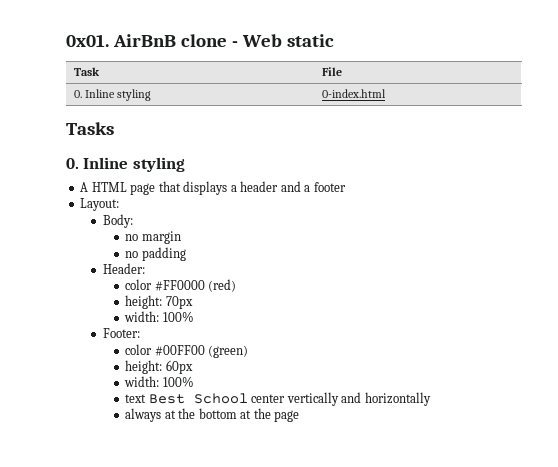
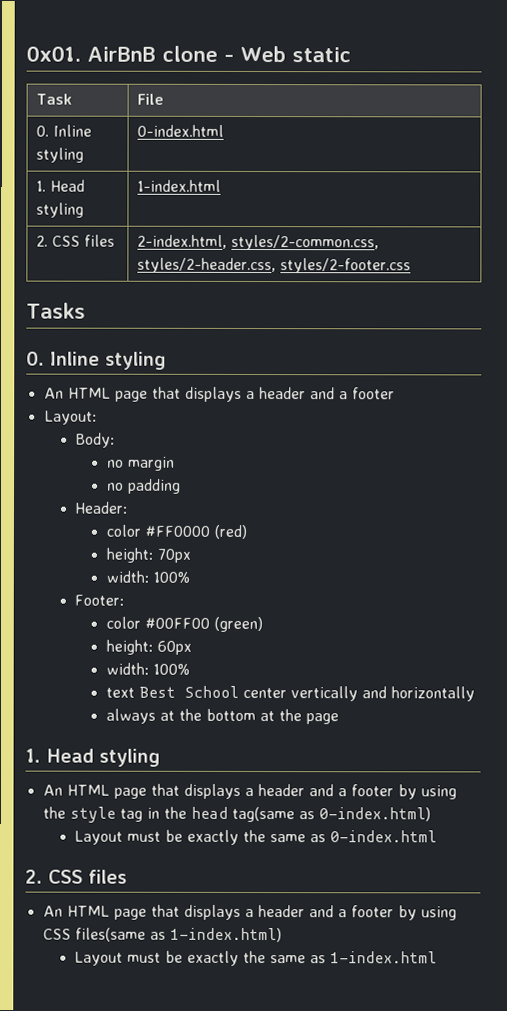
+ 1. Head styling | 1-index.html
+ 2. CSS files | 2-index.html, styles/2-common.css, styles/2-header.css, styles/2-footer.css
  Tasks
  0. Inline styling
- A HTML page that displays a header and a footer
+ An HTML page that displays a header and a footer
  always at the bottom at the page
+ 1. Head styling
+ An HTML page that displays a header and a footer by using the style tag in the head tag(same as 0-index.html)
+ Layout must be exactly the same as 0-index.html
+ 2. CSS files
+ An HTML page that displays a header and a footer by using CSS files(same as 1-index.html)
+ Layout must be exactly the same as 1-index.html

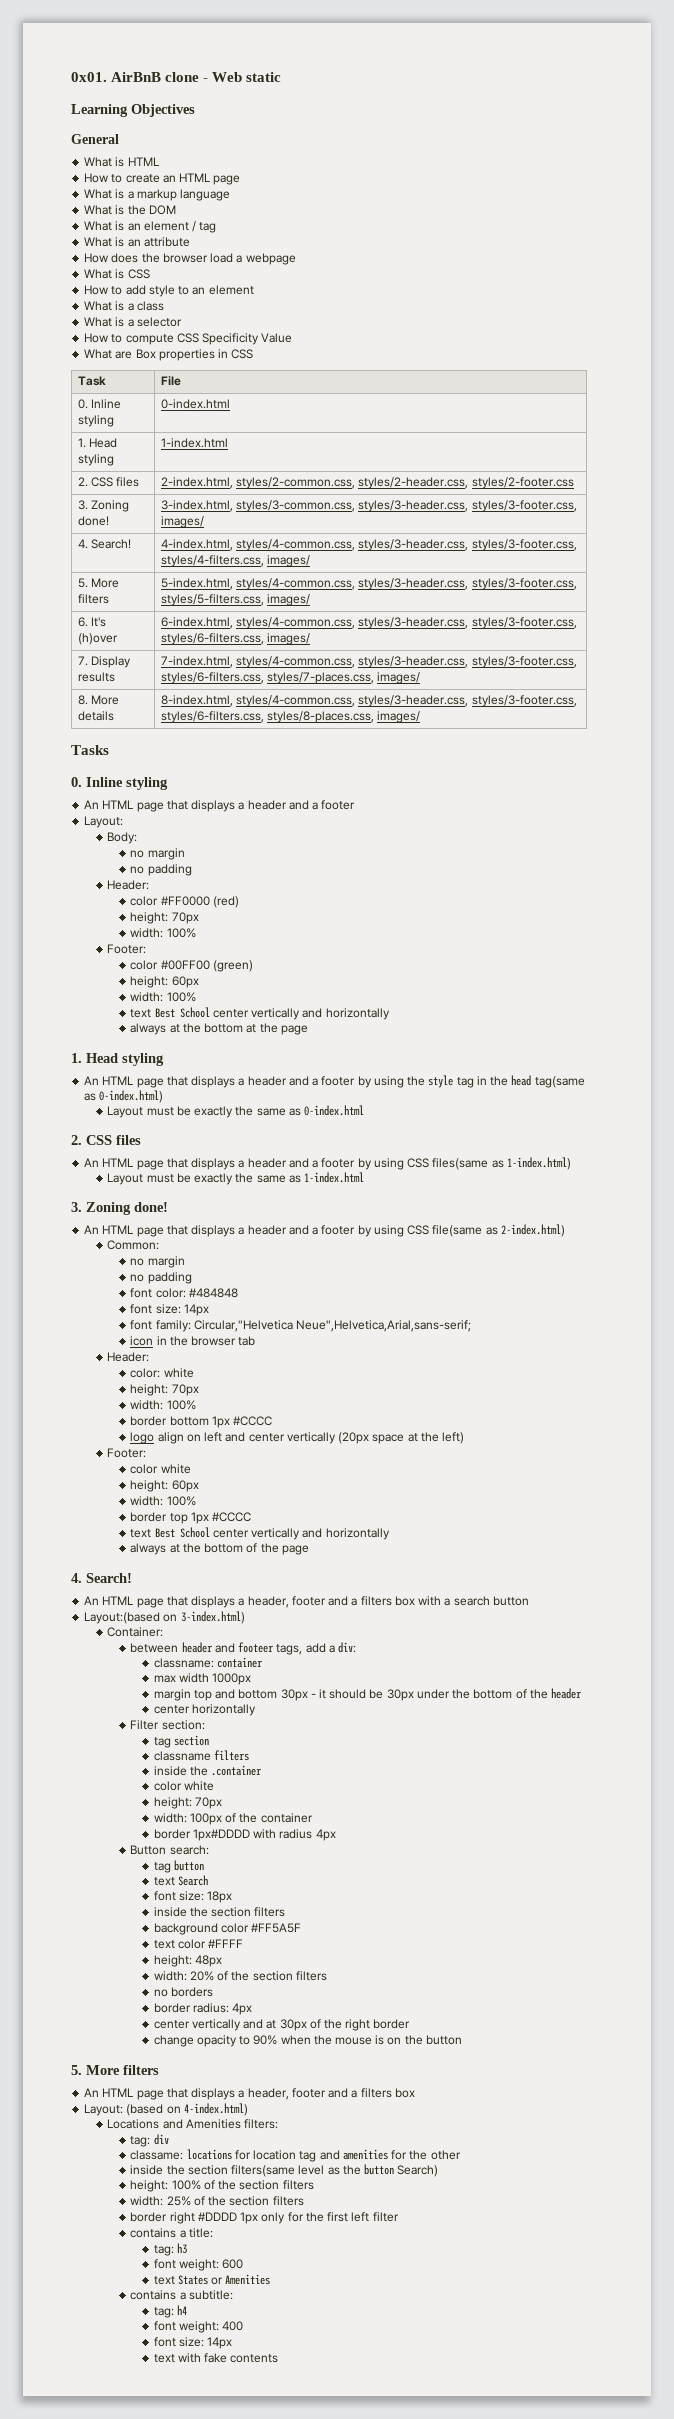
+ Learning Objectives
+ General
+ What is HTML
+ How to create an HTML page
+ What is a markup language
+ What is the DOM
+ What is an element / tag
+ What is an attribute
+ How does the browser load a webpage
+ What is CSS
+ How to add style to an element
+ What is a class
+ What is a selector
+ How to compute CSS Specificity Value
+ What are Box properties in CSS
+ 3. Zoning done! | 3-index.html, styles/3-common.css, styles/3-header.css, styles/3-footer.css, images/
+ 4. Search! | 4-index.html, styles/4-common.css, styles/3-header.css, styles/3-footer.css, styles/4-filters.css, images/
+ 5. More filters | 5-index.html, styles/4-common.css, styles/3-header.css, styles/3-footer.css, styles/5-filters.css, images/
+ 6. It's (h)over | 6-index.html, styles/4-common.css, styles/3-header.css, styles/3-footer.css, styles/6-filters.css, images/
+ 7. Display results | 7-index.html, styles/4-common.css, styles/3-header.css, styles/3-footer.css, styles/6-filters.css, styles/7-places.css, images/
+ 8. More details | 8-index.html, styles/4-common.css, styles/3-header.css, styles/3-footer.css, styles/6-filters.css, styles/8-places.css, images/
  Layout must be exactly the same as 1-index.html
+ 3. Zoning done!
+ An HTML page that displays a header and a footer by using CSS file(same as 2-index.html)
+ Common:
+ no margin
+ no padding
+ font color: #484848
+ font size: 14px
+ font family: Circular,"Helvetica Neue",Helvetica,Arial,sans-serif;
+ icon in the browser tab
+ Header:
+ color: white
+ height: 70px
+ width: 100%
+ border bottom 1px #CCCC
+ logo align on left and center vertically (20px space at the left)
+ Footer:
+ color white
+ height: 60px
+ width: 100%
+ border top 1px #CCCC
+ text Best School center vertically and horizontally
+ always at the bottom of the page
+ 4. Search!
+ An HTML page that displays a header, footer and a filters box with a search button
+ Layout:(based on 3-index.html)
+ Container:
+ between header and footeer tags, add a div:
+ classname: container
+ max width 1000px
+ margin top and bottom 30px - it should be 30px under the bottom of the header
+ center horizontally
+ Filter section:
+ tag section
+ classname filters
+ inside the .container
+ color white
+ height: 70px
+ width: 100px of the container
+ border 1px#DDDD with radius 4px
+ Button search:
+ tag button
+ text Search
+ font size: 18px
+ inside the section filters
+ background color #FF5A5F
+ text color #FFFF
+ height: 48px
+ width: 20% of the section filters
+ no borders
+ border radius: 4px
+ center vertically and at 30px of the right border
+ change opacity to 90% when the mouse is on the button
+ 5. More filters
+ An HTML page that displays a header, footer and a filters box
+ Layout: (based on 4-index.html)
+ Locations and Amenities filters:
+ tag: div
+ classame: locations for location tag and amenities for the other
+ inside the section filters(same level as the button Search)
+ height: 100% of the section filters
+ width: 25% of the section filters
+ border right #DDDD 1px only for the first left filter
+ contains a title:
+ tag: h3
+ font weight: 600
+ text States or Amenities
+ contains a subtitle:
+ tag: h4
+ font weight: 400
+ font size: 14px
+ text with fake contents

